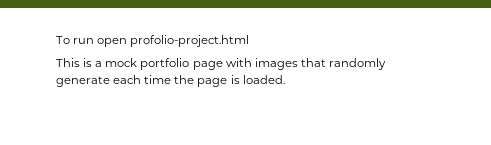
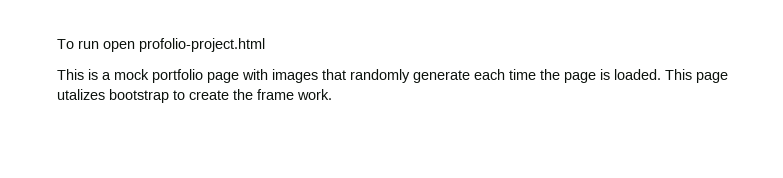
+ This page utalizes bootstrap to create the frame work.

